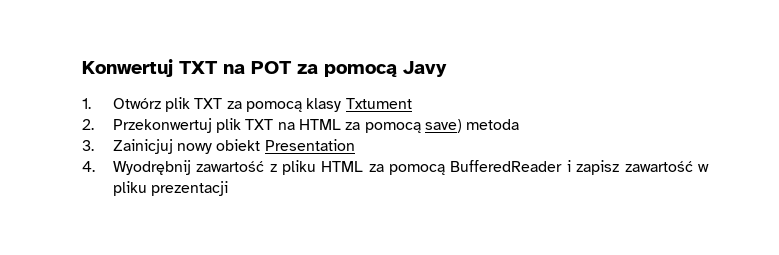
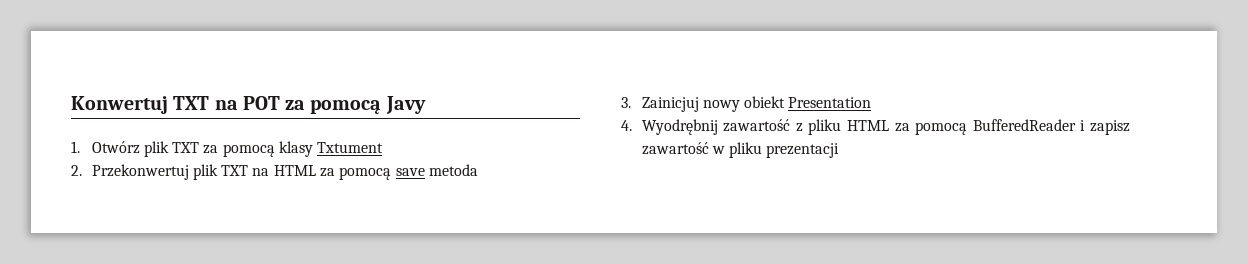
- 2. Przekonwertuj plik TXT na HTML za pomocą save) metoda
+ 2. Przekonwertuj plik TXT na HTML za pomocą save metoda

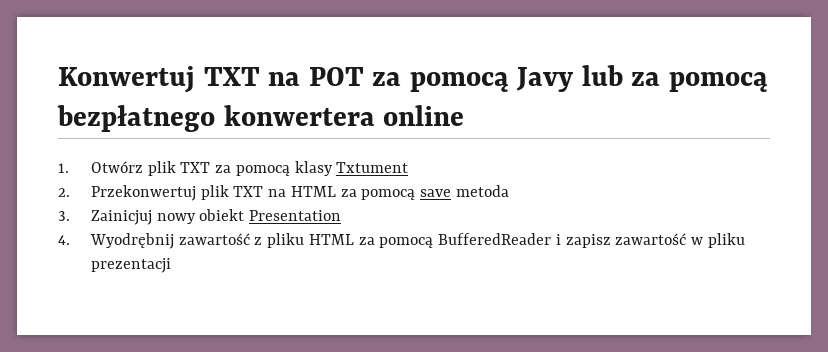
- Konwertuj TXT na POT za pomocą Javy
+ Konwertuj TXT na POT za pomocą Javy lub za pomocą bezpłatnego konwertera online

